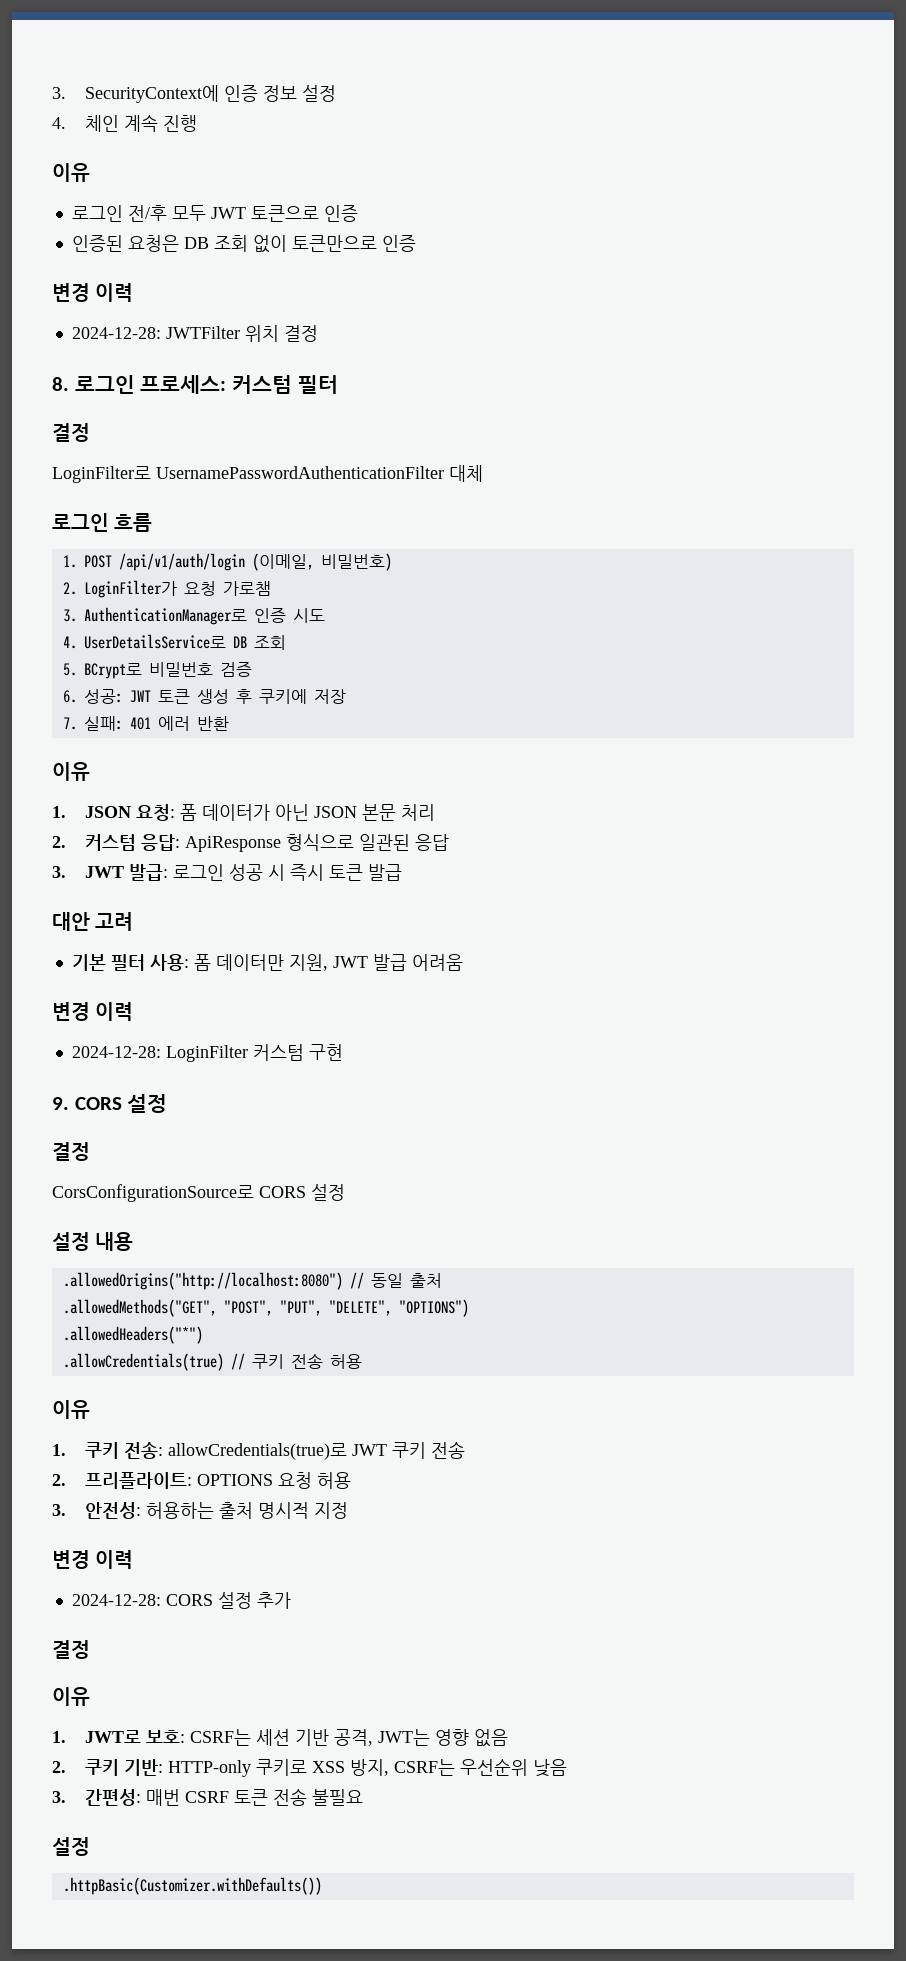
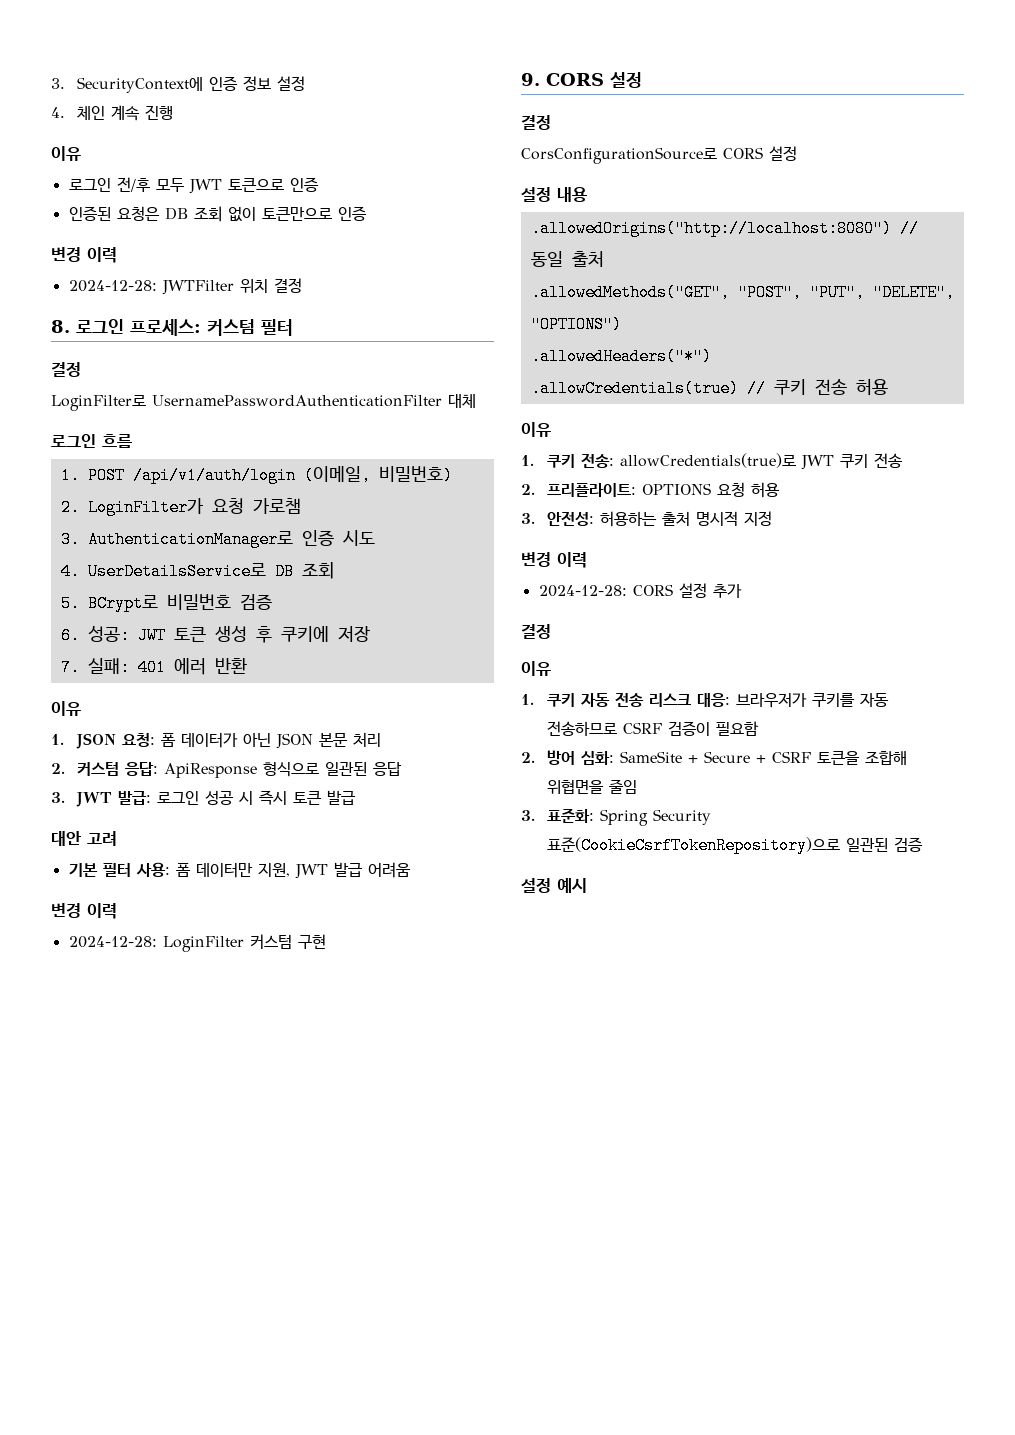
- 1. JWT로 보호: CSRF는 세션 기반 공격, JWT는 영향 없음
- 2. 쿠키 기반: HTTP-only 쿠키로 XSS 방지, CSRF는 우선순위 낮음
- 3. 간편성: 매번 CSRF 토큰 전송 불필요
- 설정
- .httpBasic(Customizer.withDefaults())
+ 1. 쿠키 자동 전송 리스크 대응: 브라우저가 쿠키를 자동 전송하므로 CSRF 검증이 필요함
+ 2. 방어 심화: SameSite + Secure + CSRF 토큰을 조합해 위협면을 줄임
+ 3. 표준화: Spring Security 표준(CookieCsrfTokenRepository)으로 일관된 검증
+ 설정 예시

